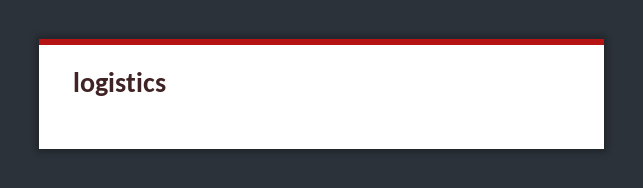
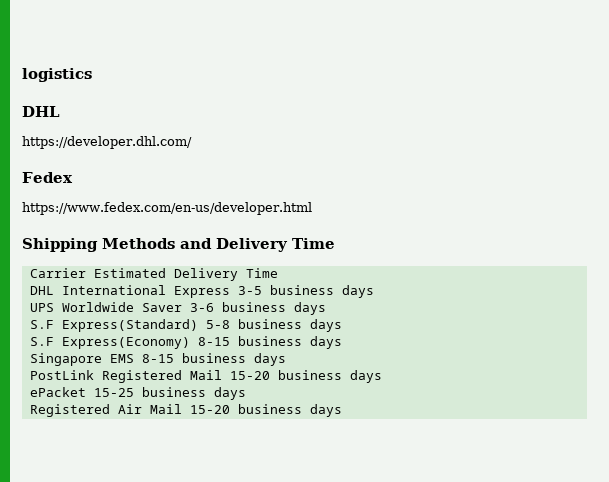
  logistics
+ DHL
+ https://developer.dhl.com/
+ Fedex
+ https://www.fedex.com/en-us/developer.html
+ Shipping Methods and Delivery Time
+ Carrier Estimated Delivery Time
+ DHL International Express 3-5 business days
+ UPS Worldwide Saver 3-6 business days
+ S.F Express(Standard) 5-8 business days
+ S.F Express(Economy) 8-15 business days
+ Singapore EMS 8-15 business days
+ PostLink Registered Mail 15-20 business days
+ ePacket 15-25 business days
+ Registered Air Mail 15-20 business days

